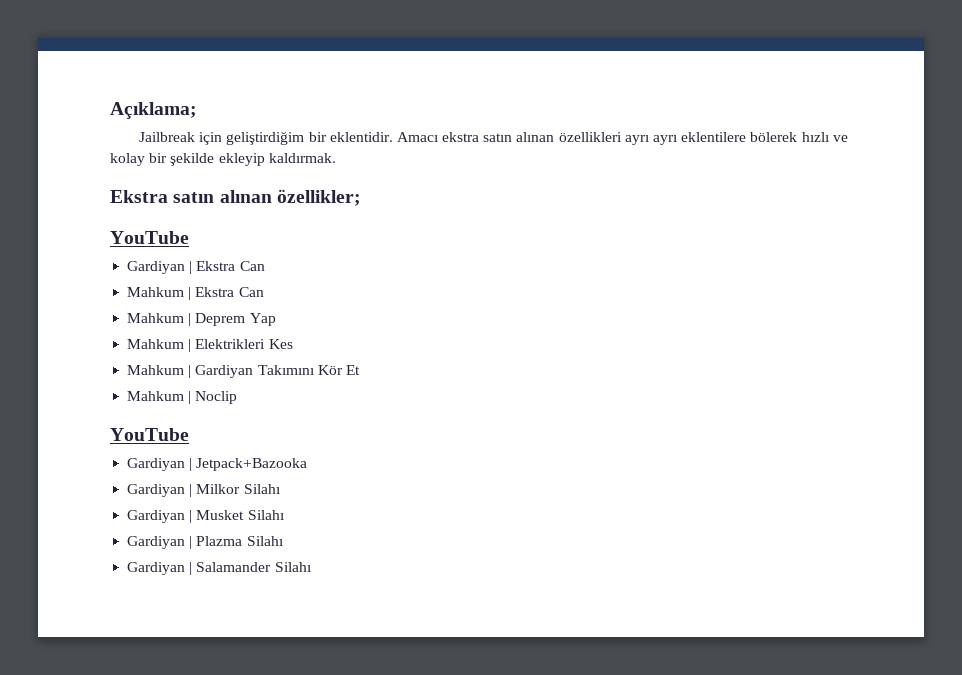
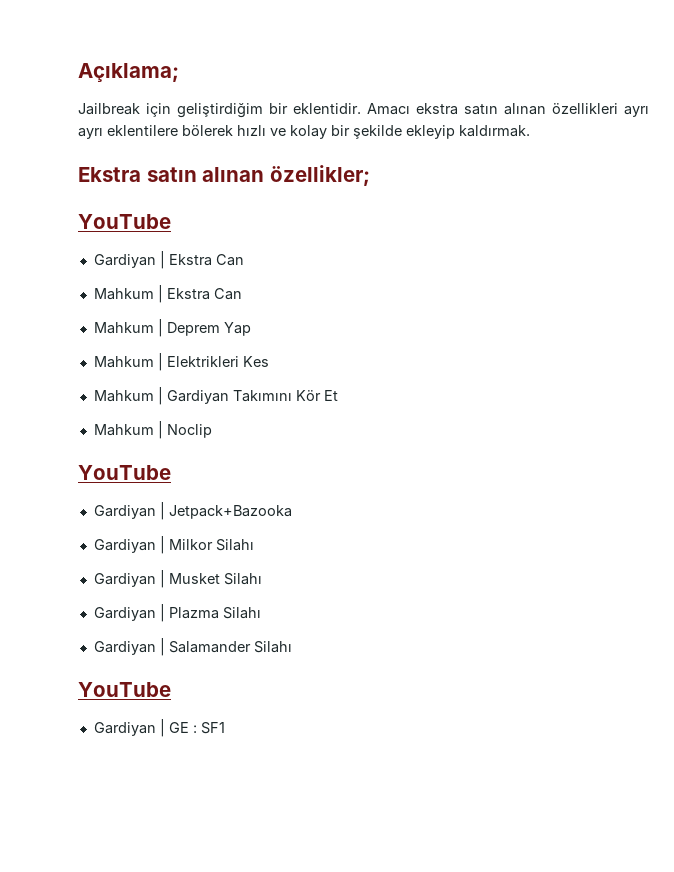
  Gardiyan | Salamander Silahı
+ YouTube
+ Gardiyan | GE : SF1

